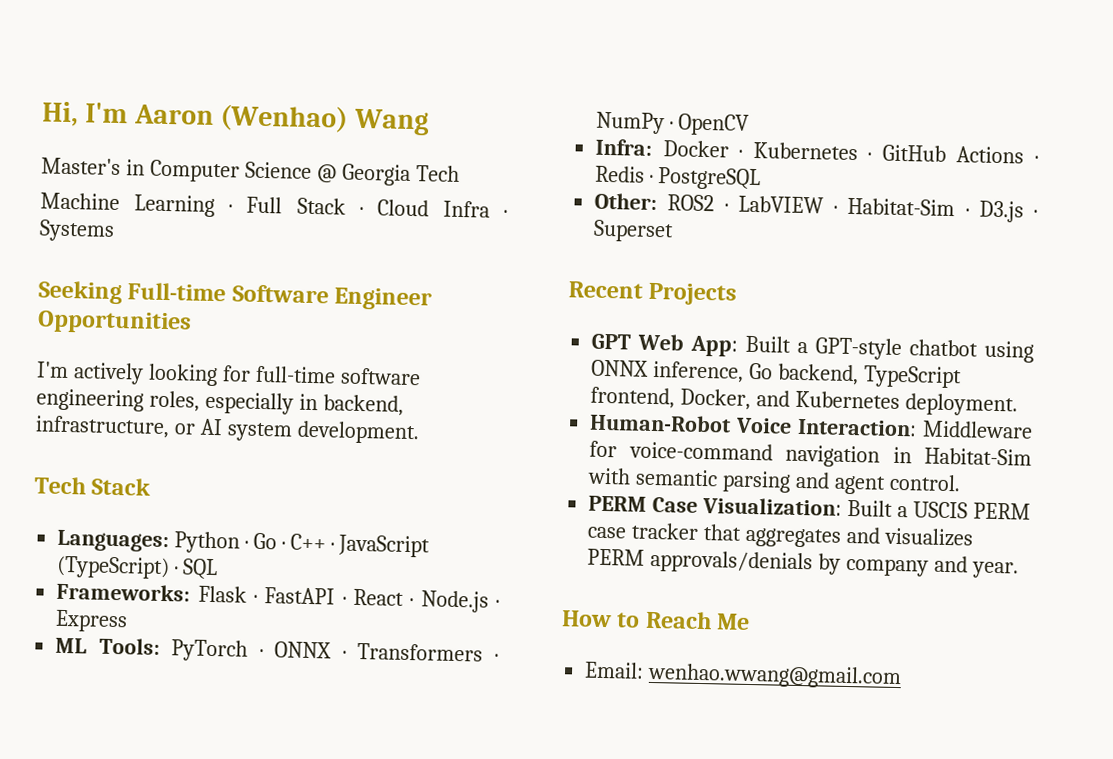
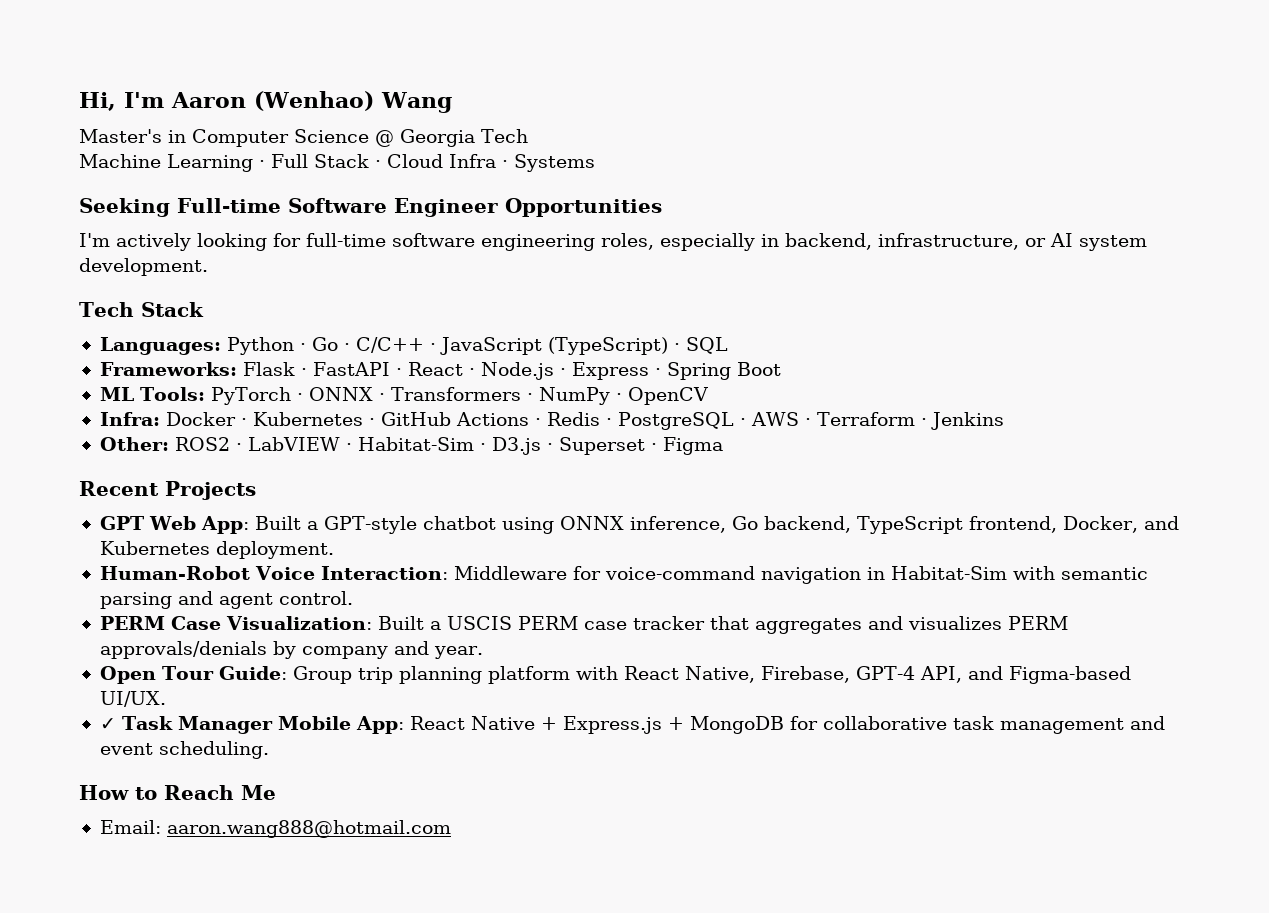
- Languages: Python · Go · C++ · JavaScript (TypeScript) · SQL
+ Languages: Python · Go · C/C++ · JavaScript (TypeScript) · SQL
- Frameworks: Flask · FastAPI · React · Node.js · Express
+ Frameworks: Flask · FastAPI · React · Node.js · Express · Spring Boot
- Infra: Docker · Kubernetes · GitHub Actions · Redis · PostgreSQL
+ Infra: Docker · Kubernetes · GitHub Actions · Redis · PostgreSQL · AWS · Terraform · Jenkins
- Other: ROS2 · LabVIEW · Habitat-Sim · D3.js · Superset
+ Other: ROS2 · LabVIEW · Habitat-Sim · D3.js · Superset · Figma
+ Open Tour Guide: Group trip planning platform with React Native, Firebase, GPT-4 API, and Figma-based UI/UX.
+ ✓ Task Manager Mobile App: React Native + Express.js + MongoDB for collaborative task management and event scheduling.
- Email: wenhao.wwang@gmail.com
+ Email: aaron.wang888@hotmail.com

